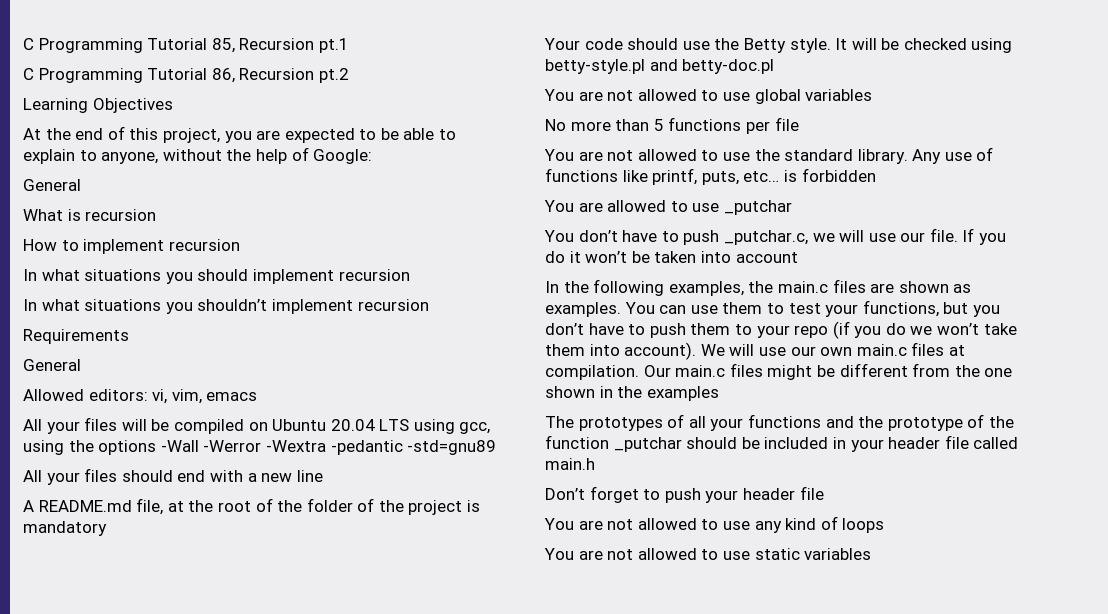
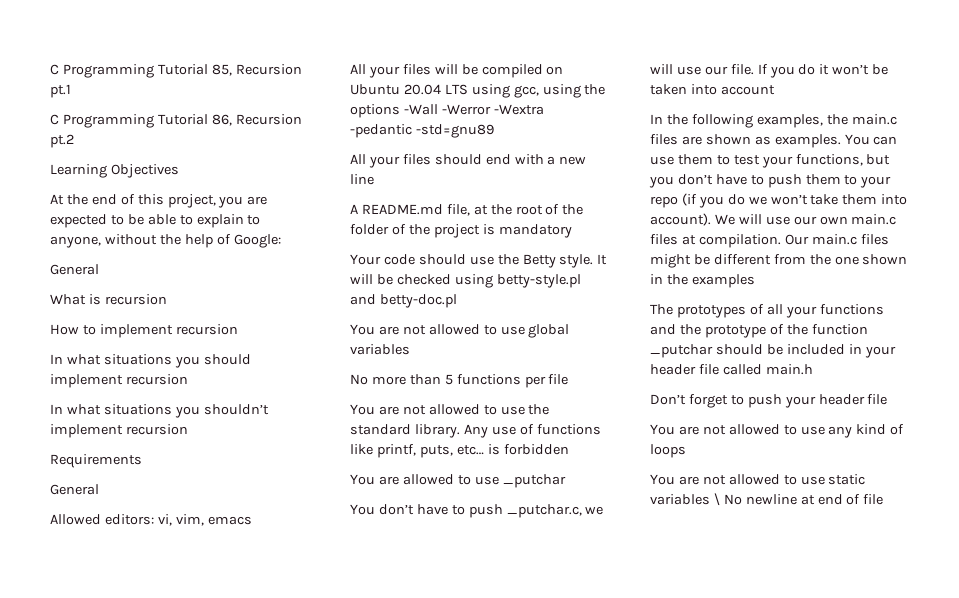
- You are not allowed to use static variables
+ You are not allowed to use static variables \ No newline at end of file

